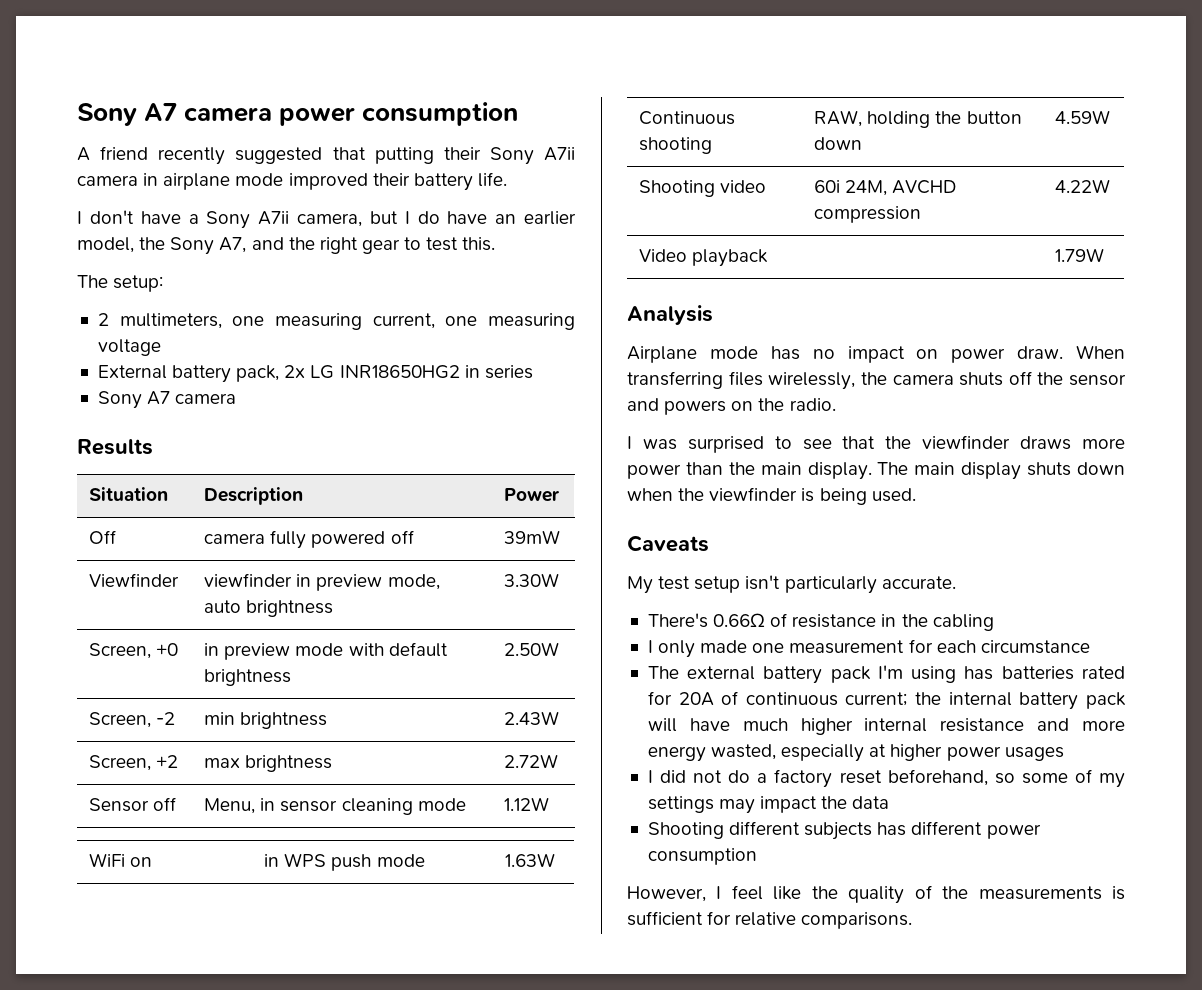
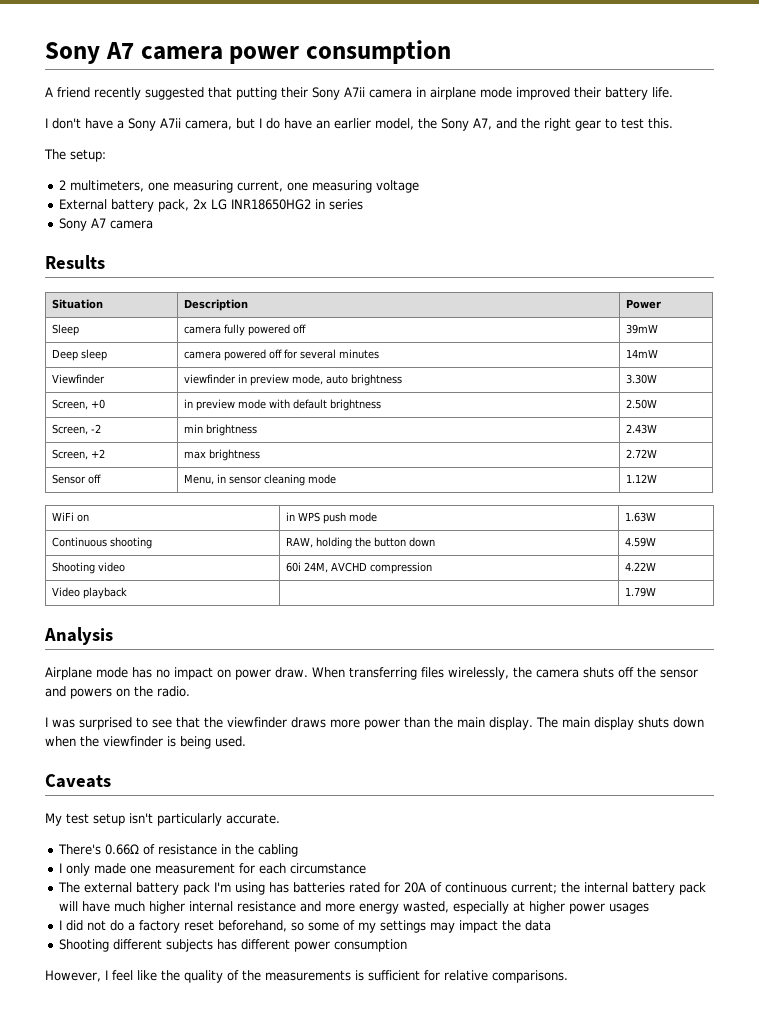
- Off | camera fully powered off | 39mW
+ Sleep | camera fully powered off | 39mW
+ Deep sleep | camera powered off for several minutes | 14mW

